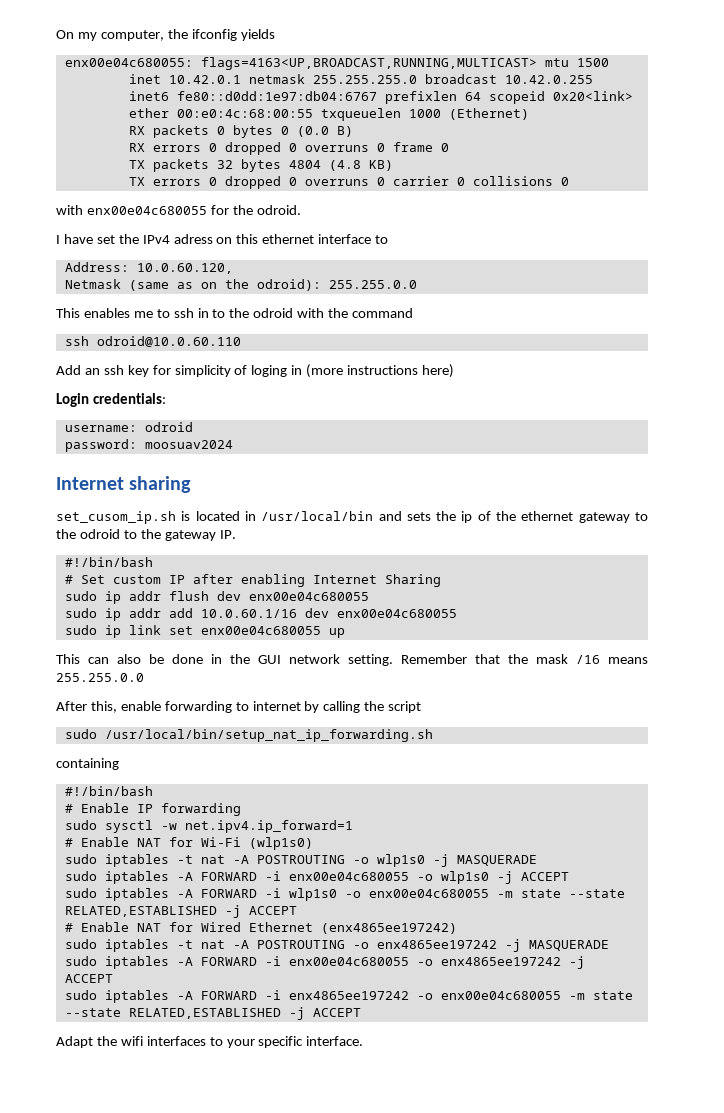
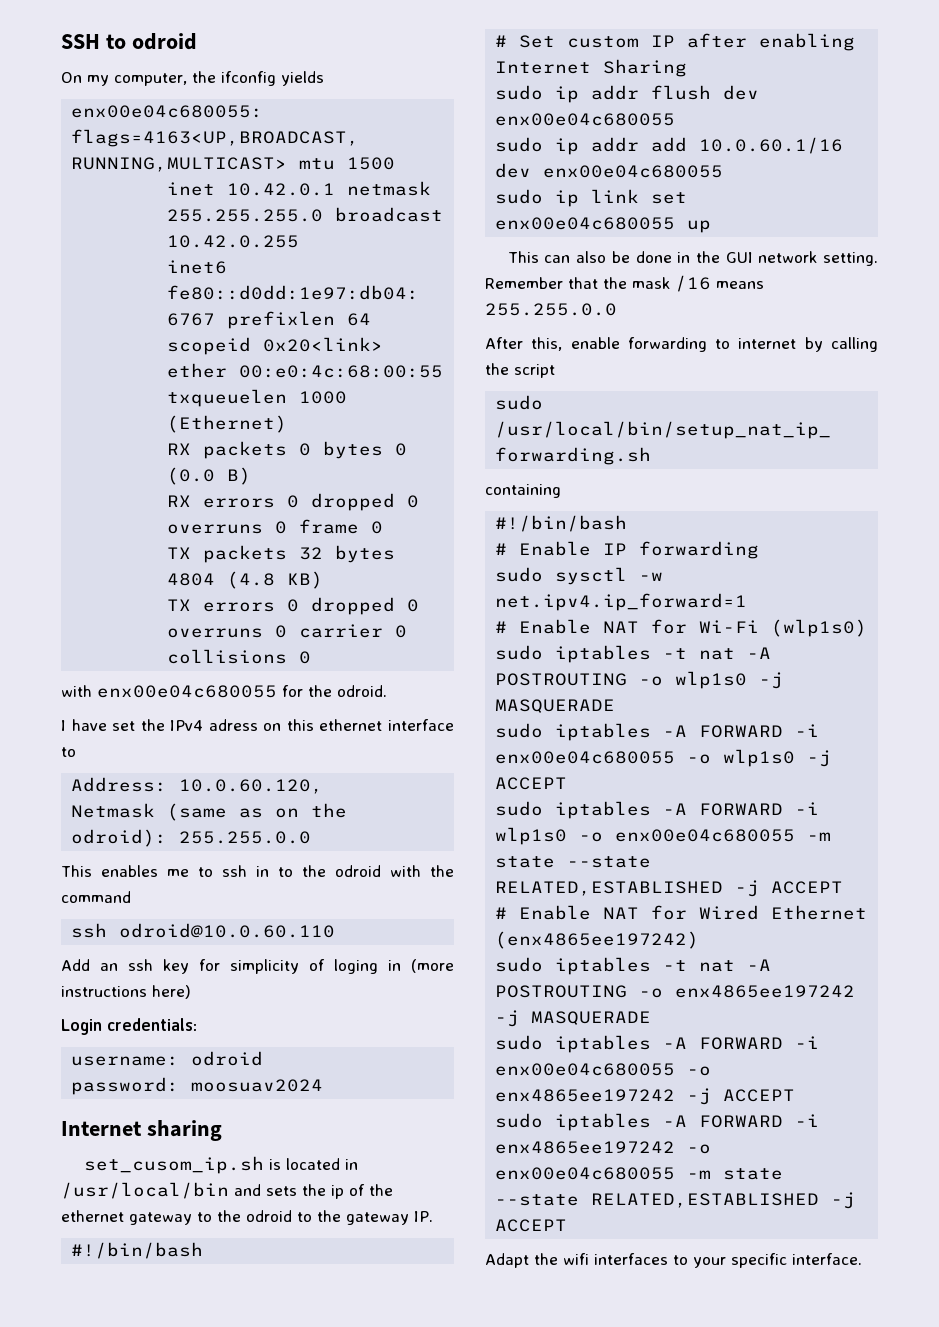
+ SSH to odroid

